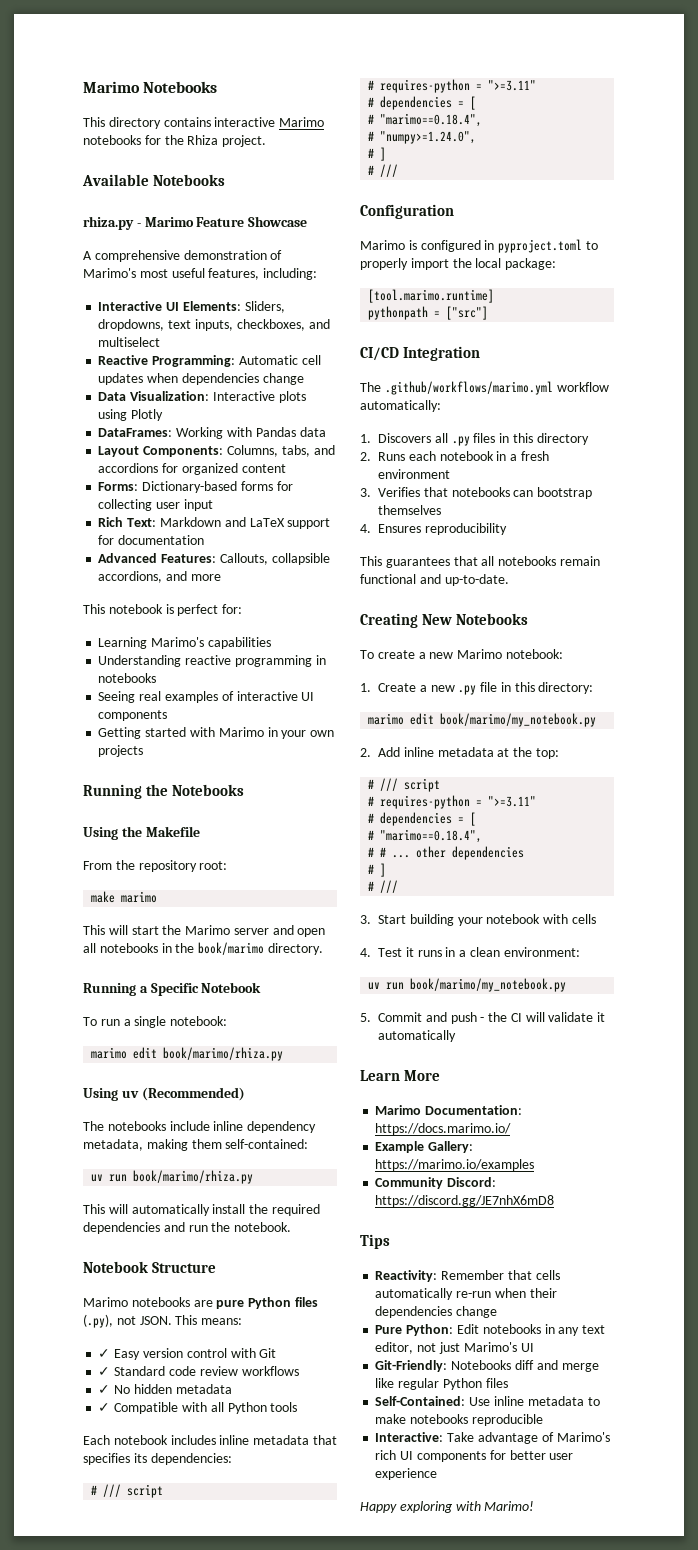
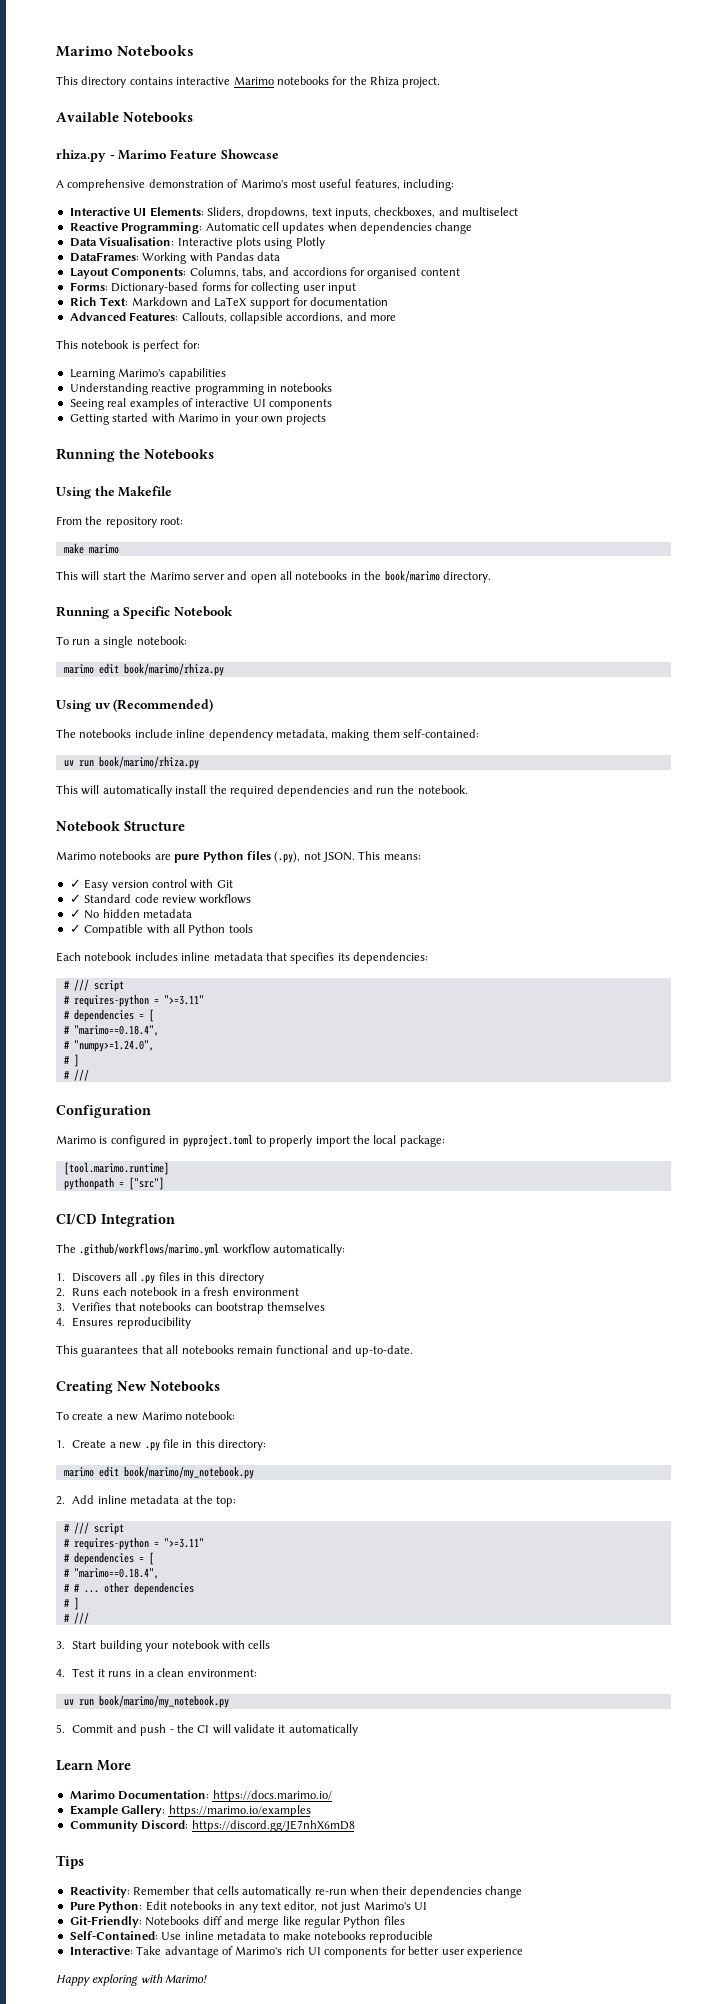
- Data Visualization: Interactive plots using Plotly
+ Data Visualisation: Interactive plots using Plotly
- Layout Components: Columns, tabs, and accordions for organized content
+ Layout Components: Columns, tabs, and accordions for organised content

